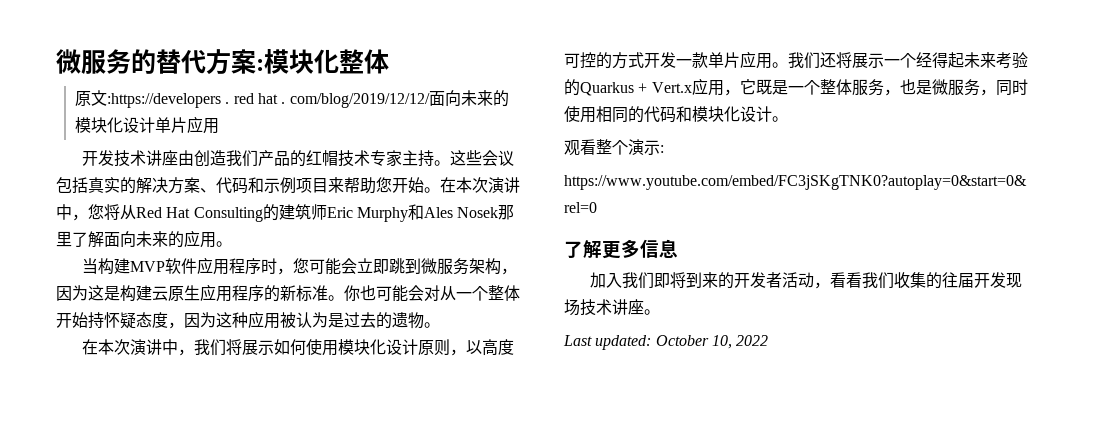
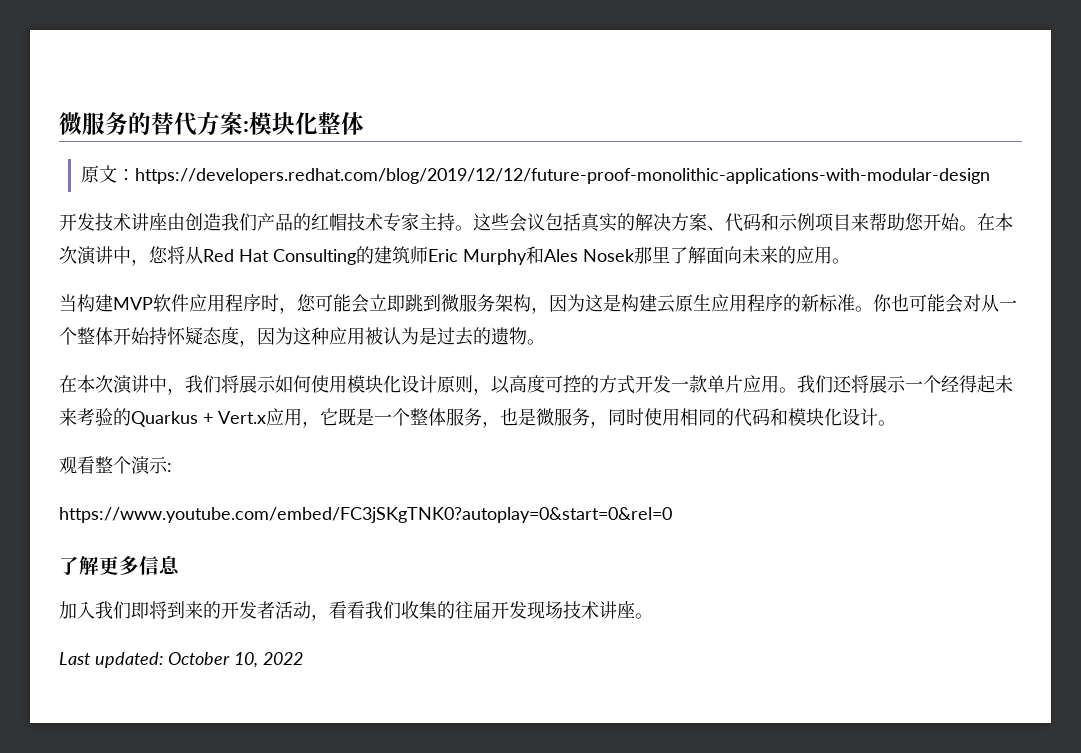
- 原文:https://developers . red hat . com/blog/2019/12/12/面向未来的模块化设计单片应用
+ 原文：https://developers.redhat.com/blog/2019/12/12/future-proof-monolithic-applications-with-modular-design

